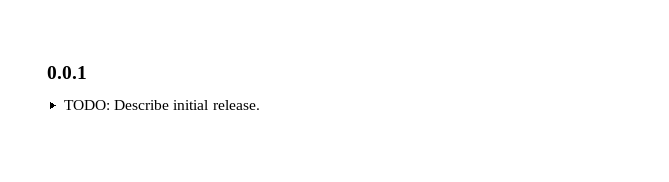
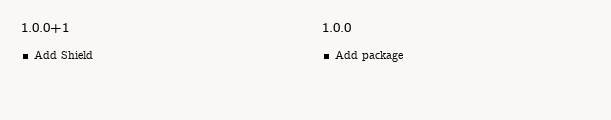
- 0.0.1
- TODO: Describe initial release.
+ 1.0.0+1
+ Add Shield
+ 1.0.0
+ Add package

